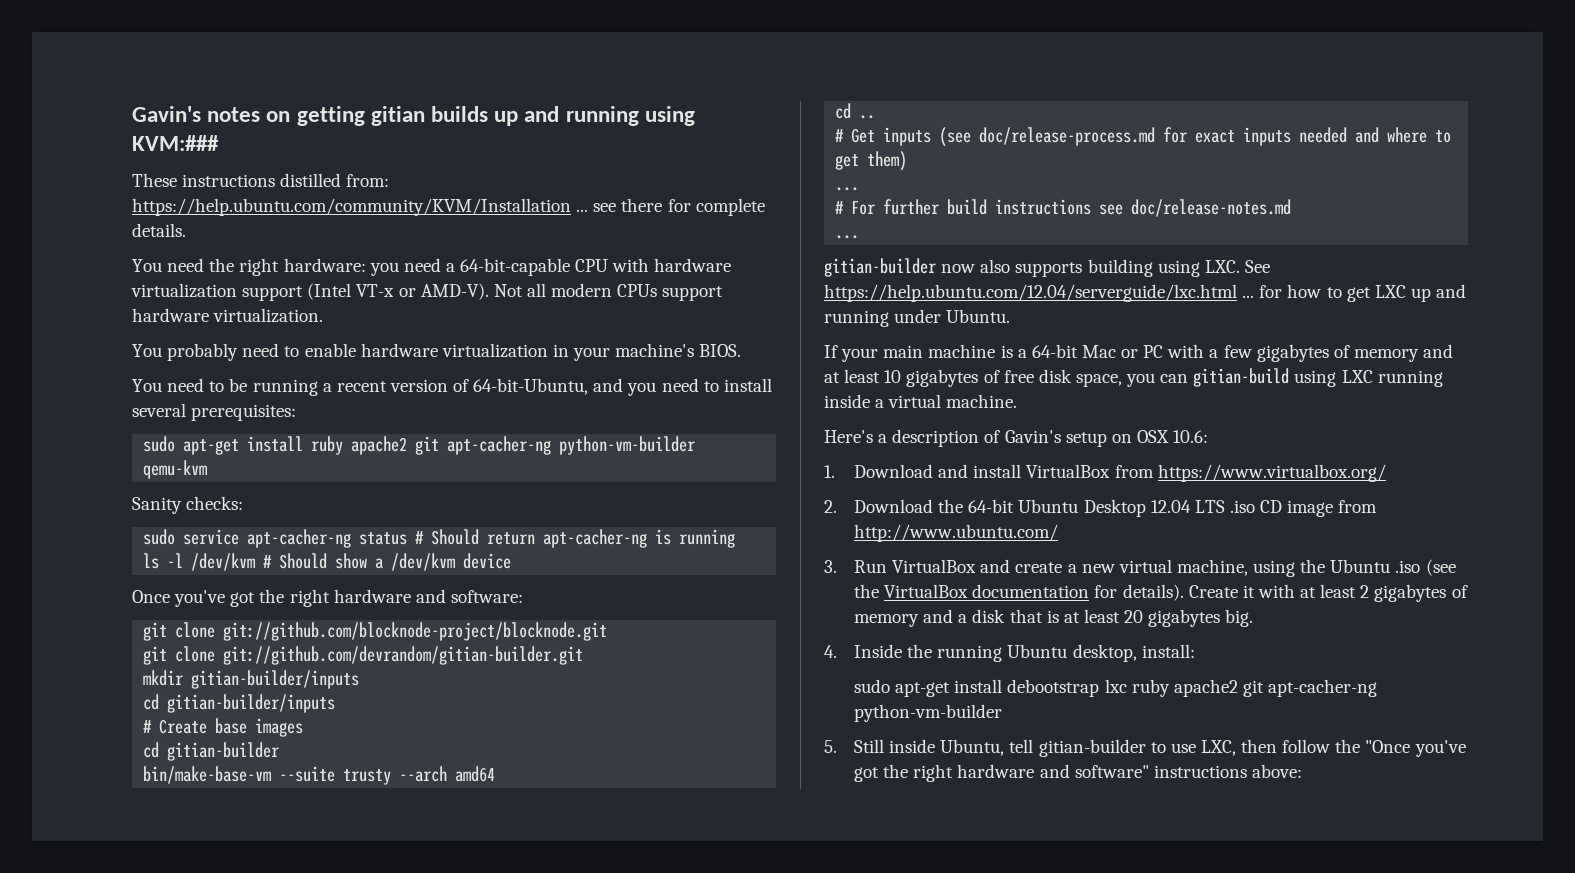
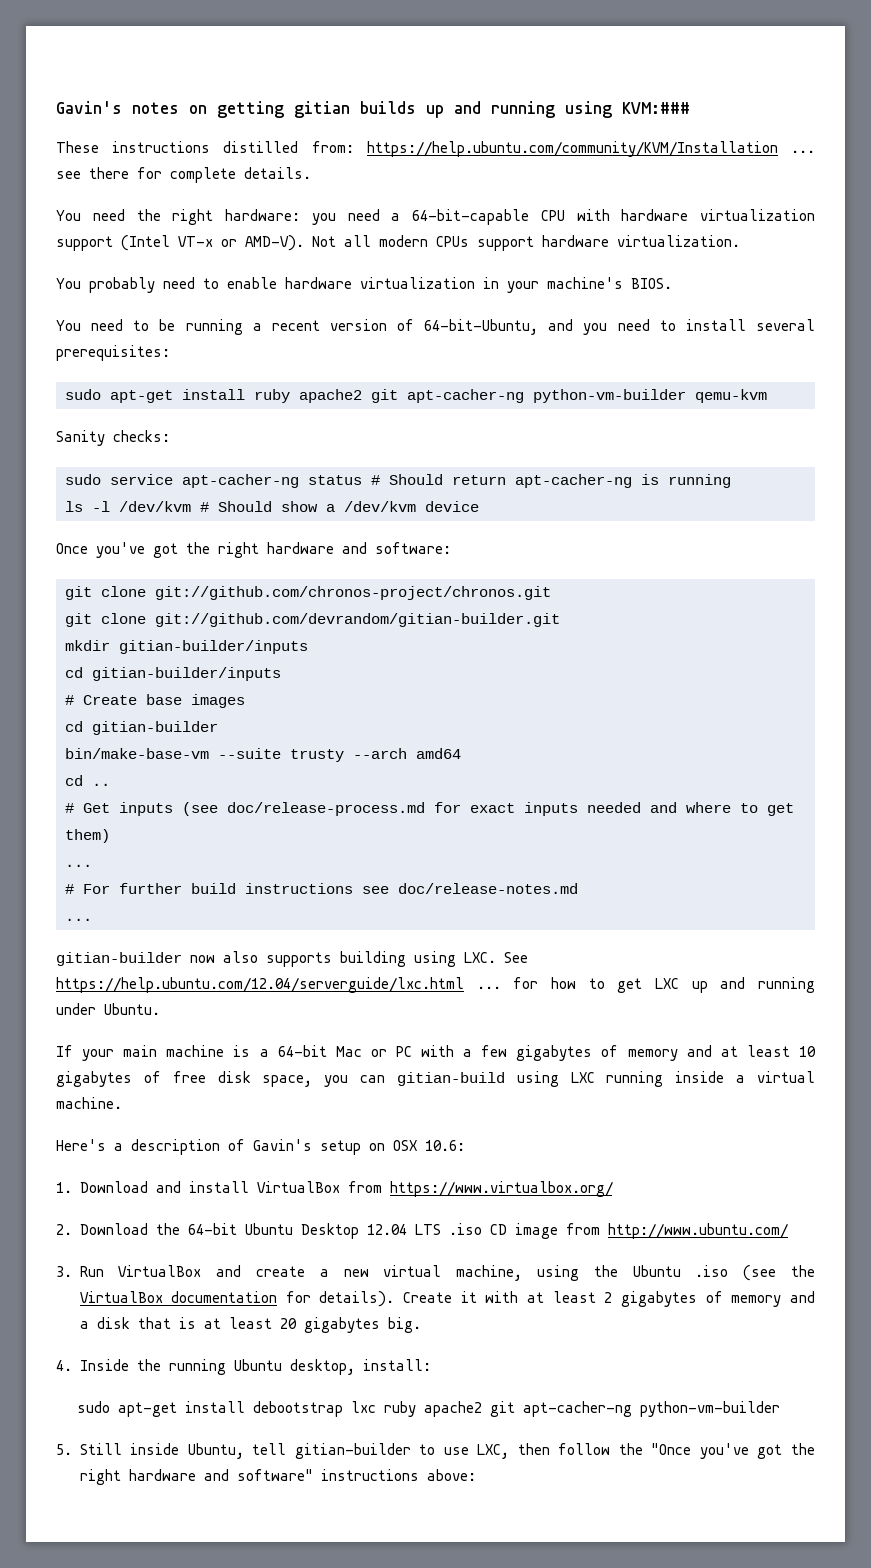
- git clone git://github.com/blocknode-project/blocknode.git
+ git clone git://github.com/chronos-project/chronos.git

